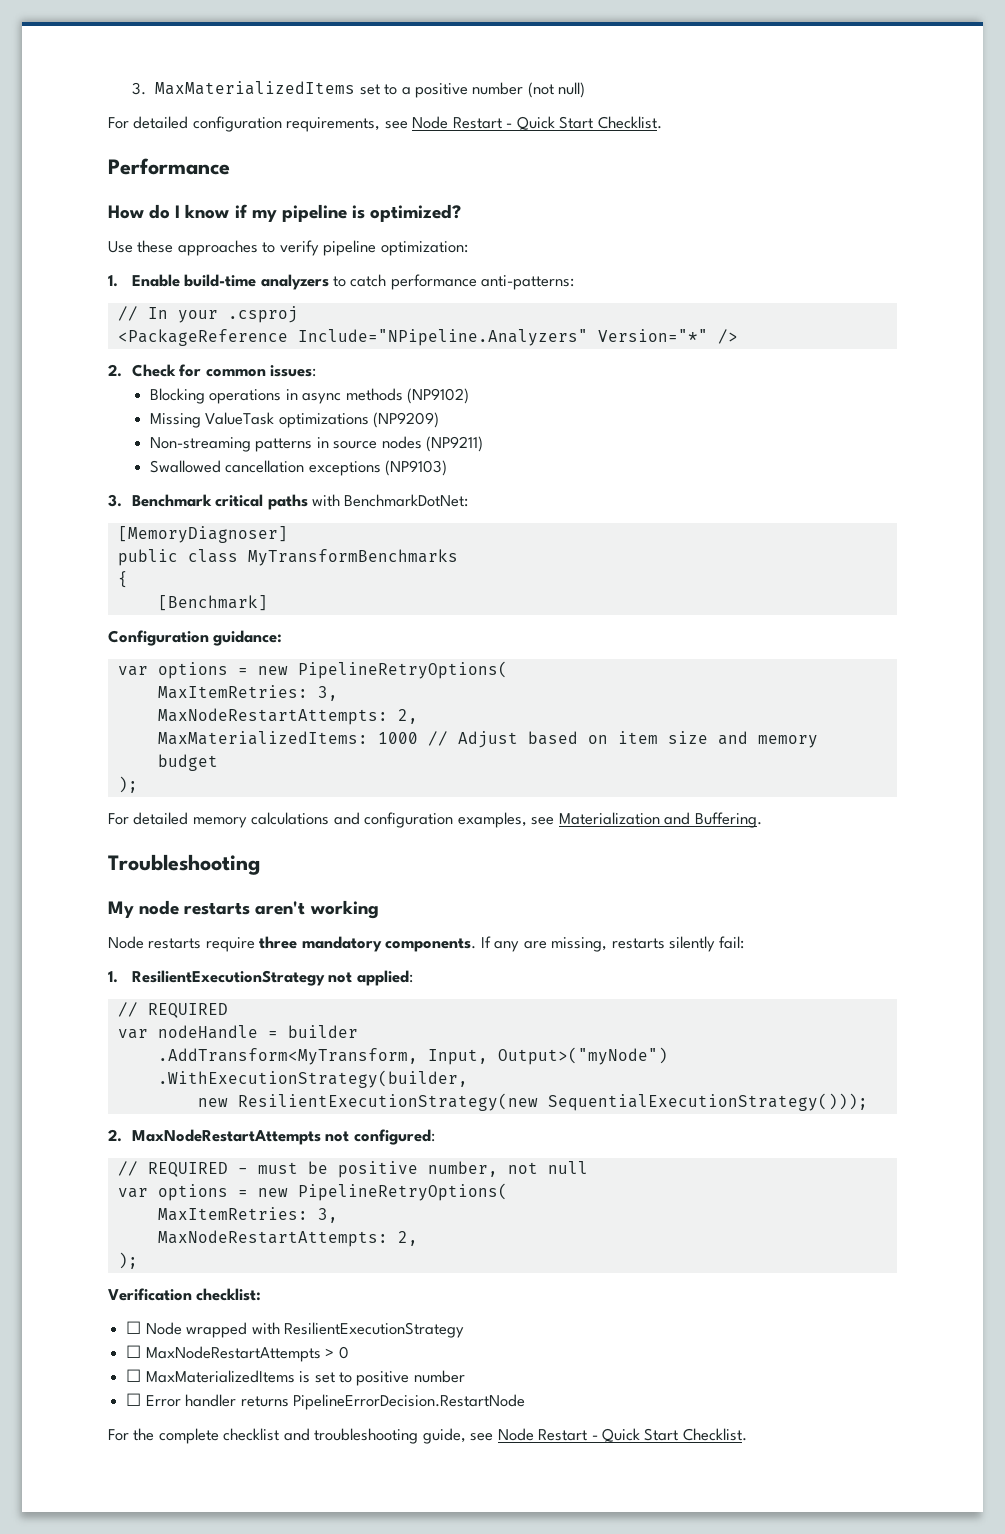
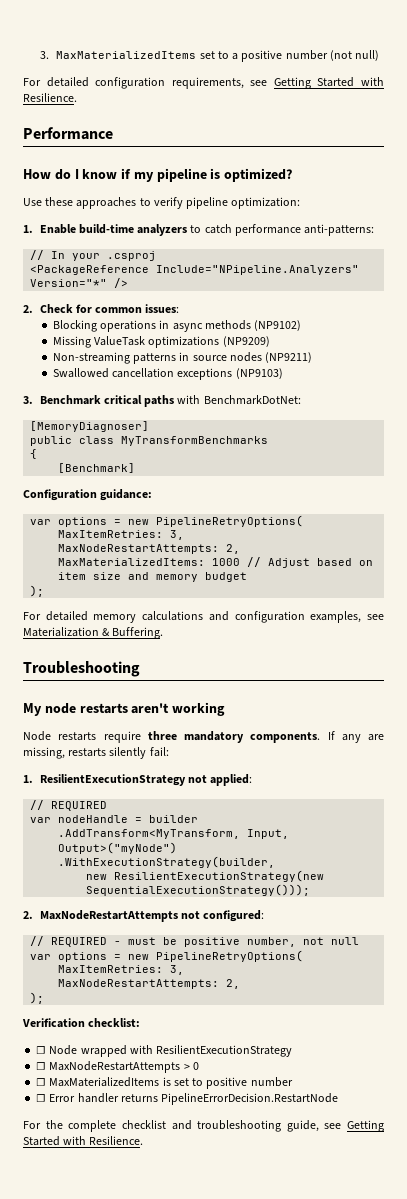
- For detailed configuration requirements, see Node Restart - Quick Start Checklist.
+ For detailed configuration requirements, see Getting Started with Resilience.
- For detailed memory calculations and configuration examples, see Materialization and Buffering.
+ For detailed memory calculations and configuration examples, see Materialization & Buffering.
- For the complete checklist and troubleshooting guide, see Node Restart - Quick Start Checklist.
+ For the complete checklist and troubleshooting guide, see Getting Started with Resilience.

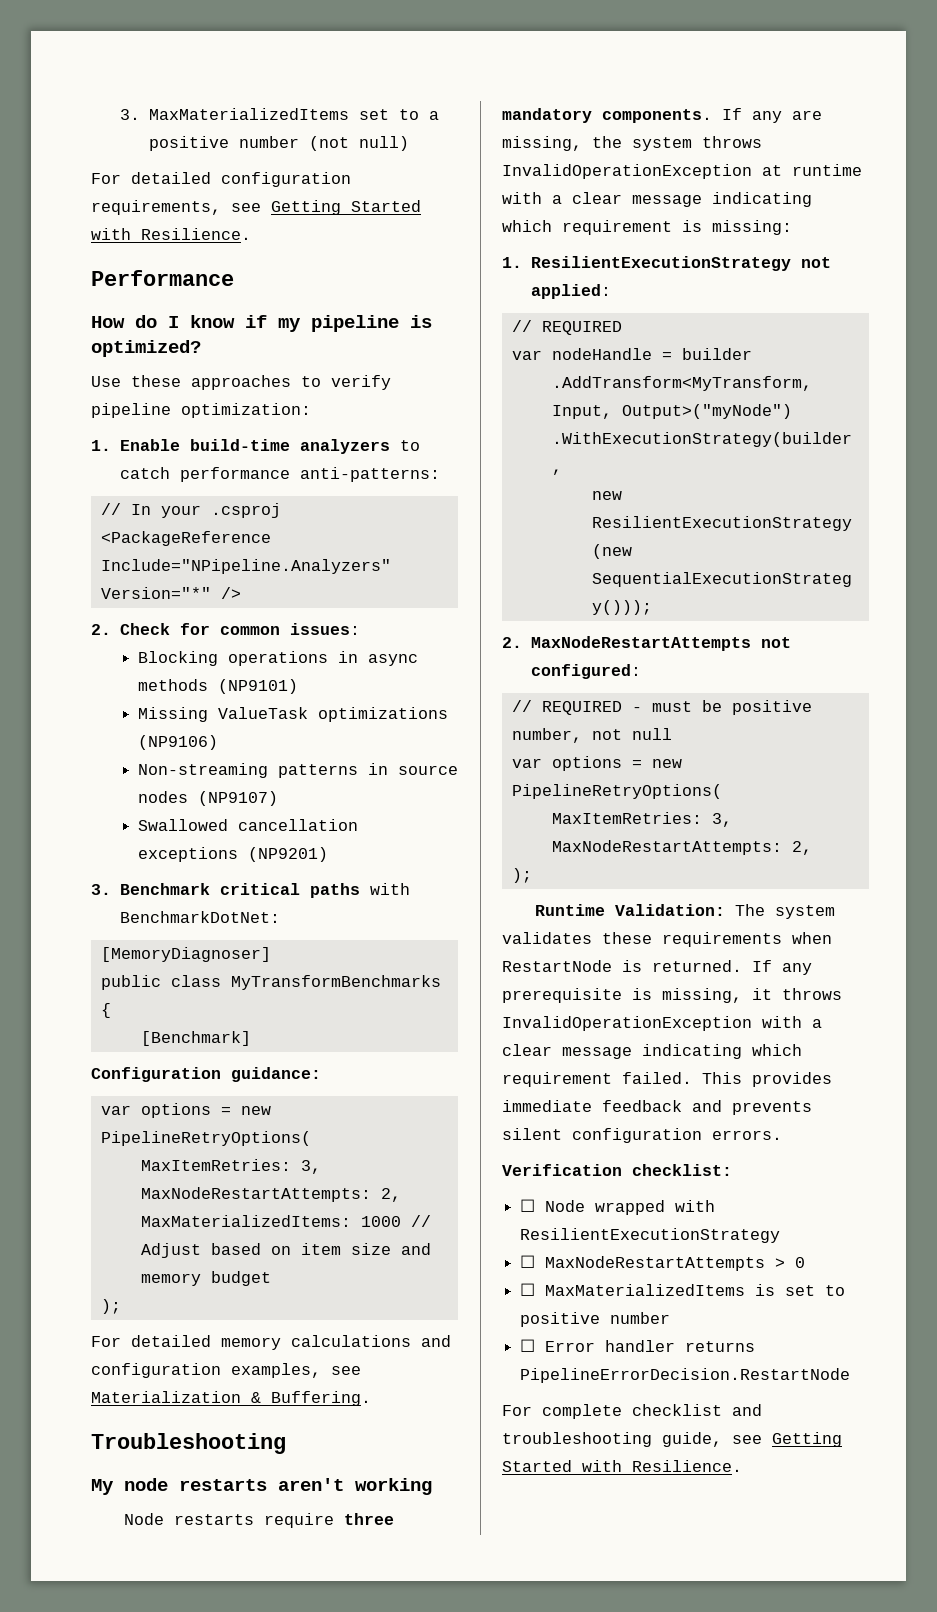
- Blocking operations in async methods (NP9102)
+ Blocking operations in async methods (NP9101)
- Missing ValueTask optimizations (NP9209)
+ Missing ValueTask optimizations (NP9106)
- Non-streaming patterns in source nodes (NP9211)
+ Non-streaming patterns in source nodes (NP9107)
- Swallowed cancellation exceptions (NP9103)
+ Swallowed cancellation exceptions (NP9201)
- If any are missing, restarts silently fail:
+ If any are missing, the system throws InvalidOperationException at runtime with a clear message indicating which requirement is missing:
+ Runtime Validation: The system validates these requirements when RestartNode is returned. If any prerequisite is missing, it throws InvalidOperationException with a clear message indicating which requirement failed. This provides immediate feedback and prevents silent configuration errors.
- For the complete checklist and troubleshooting guide, see Getting Started with Resilience.
+ For complete checklist and troubleshooting guide, see Getting Started with Resilience.

